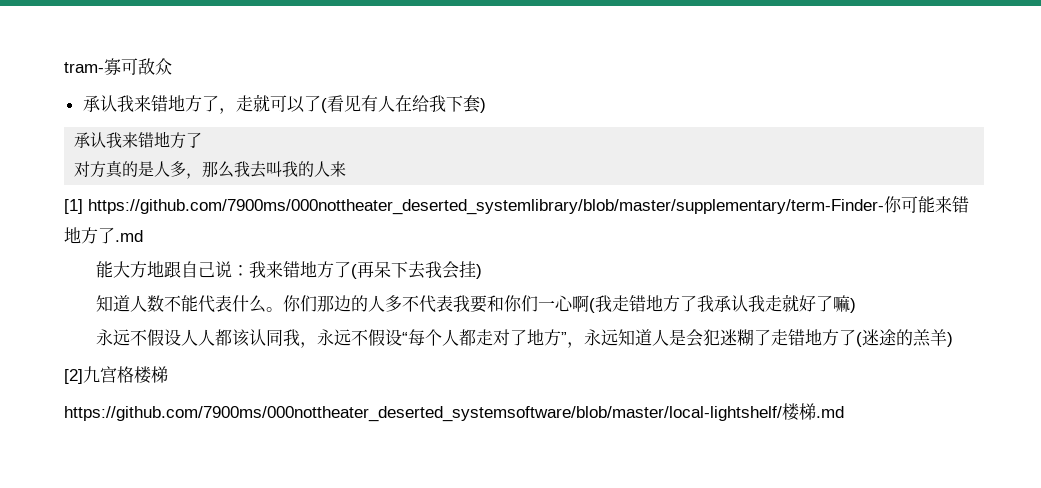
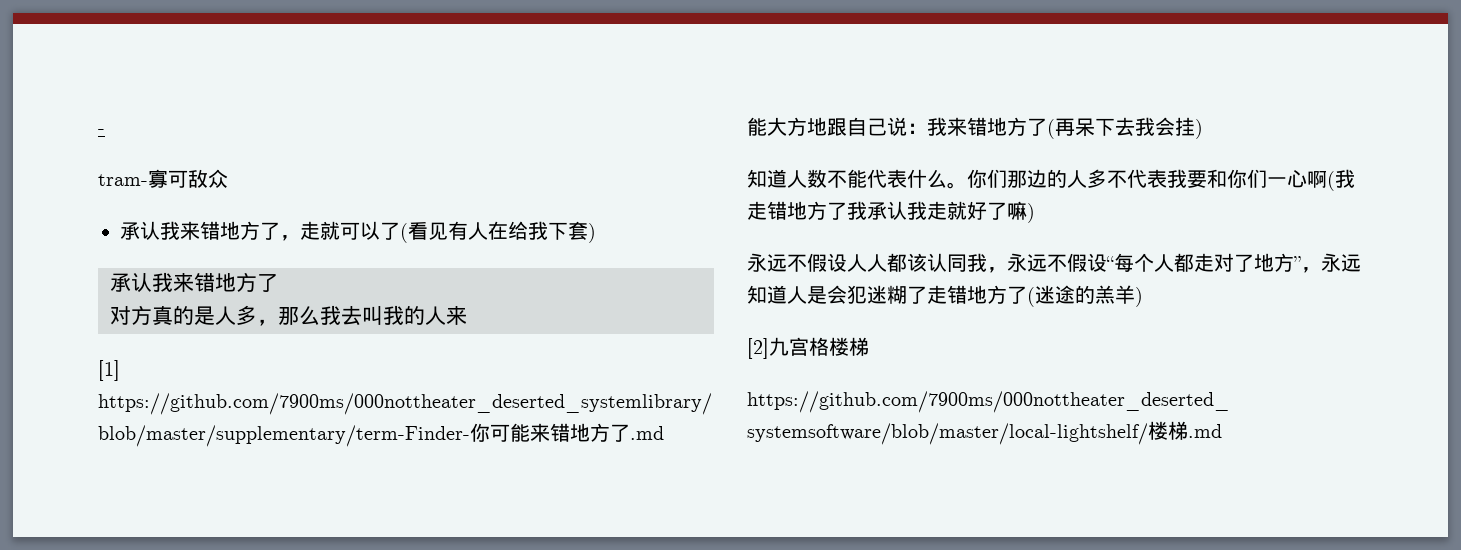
+ -

